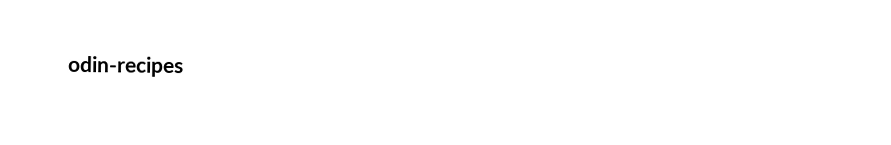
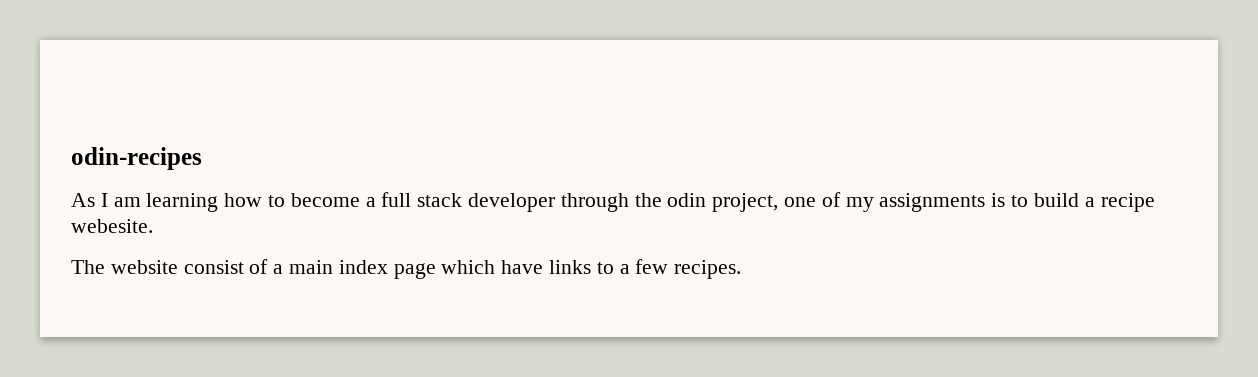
+ As I am learning how to become a full stack developer through the odin project, one of my assignments is to build a recipe webesite.
+ The website consist of a main index page which have links to a few recipes.

